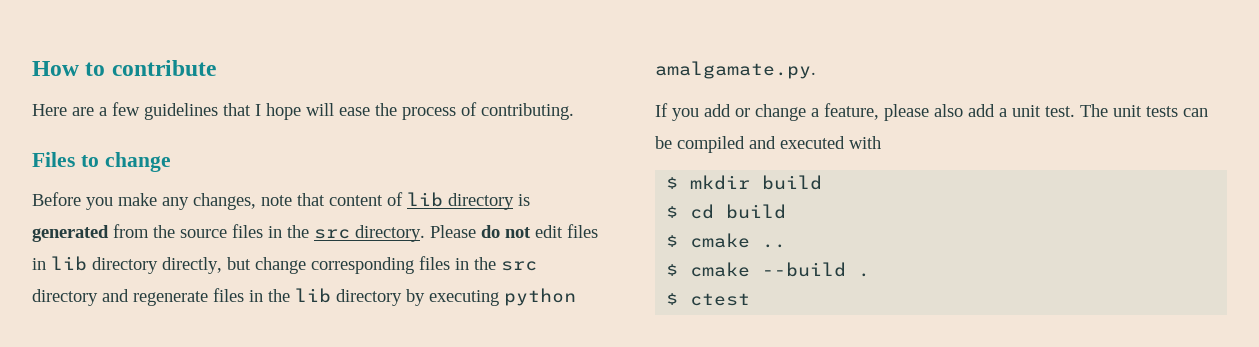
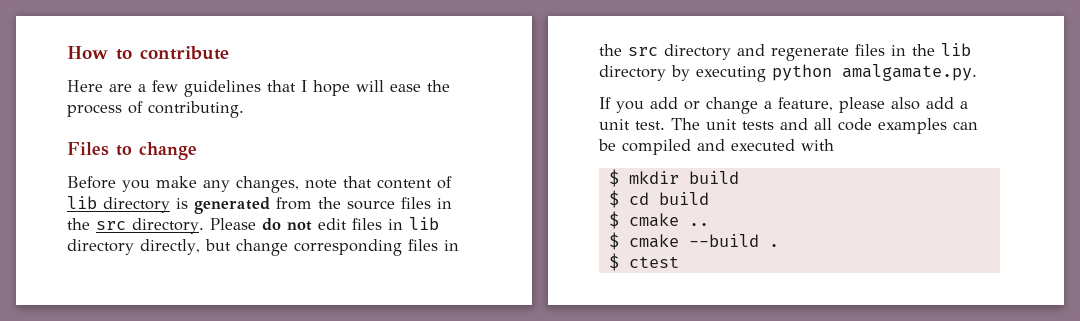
- The unit tests can be compiled and executed with
+ The unit tests and all code examples can be compiled and executed with

